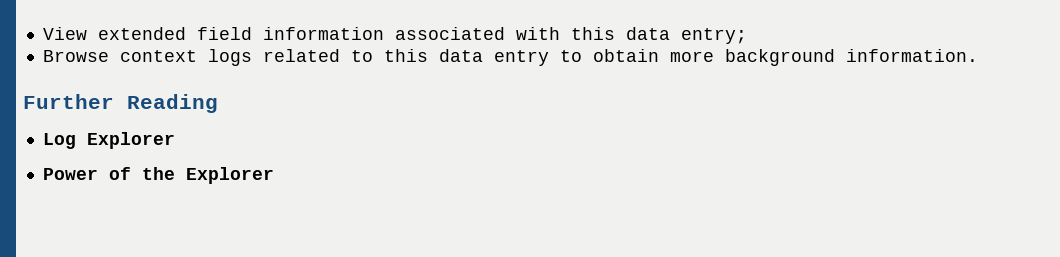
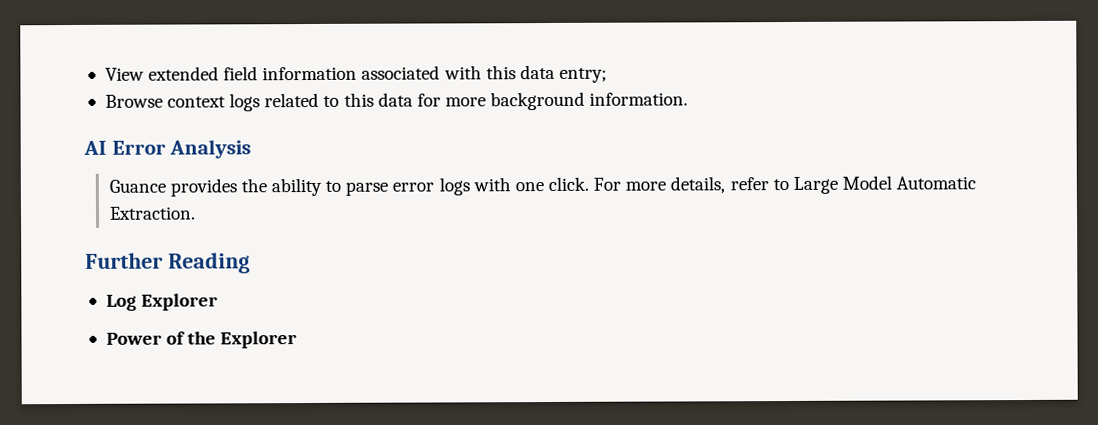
- Browse context logs related to this data entry to obtain more background information.
+ Browse context logs related to this data for more background information.
+ AI Error Analysis
+ Guance provides the ability to parse error logs with one click. For more details, refer to Large Model Automatic Extraction.

